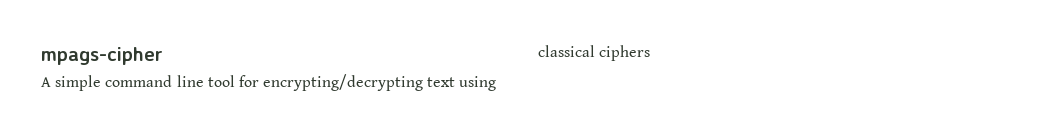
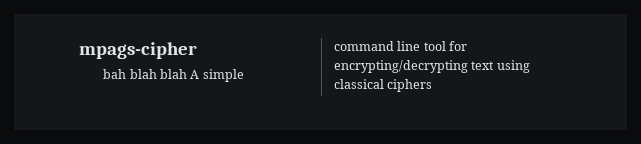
- A simple command line tool for encrypting/decrypting text using classical ciphers
+ bah blah blah A simple command line tool for encrypting/decrypting text using classical ciphers

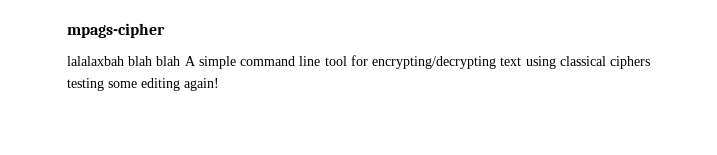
- bah blah blah A simple command line tool for encrypting/decrypting text using classical ciphers
+ lalalaxbah blah blah A simple command line tool for encrypting/decrypting text using classical ciphers testing some editing again!

